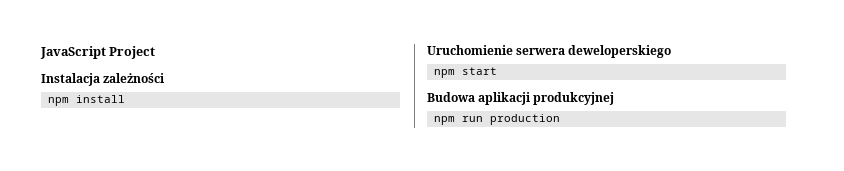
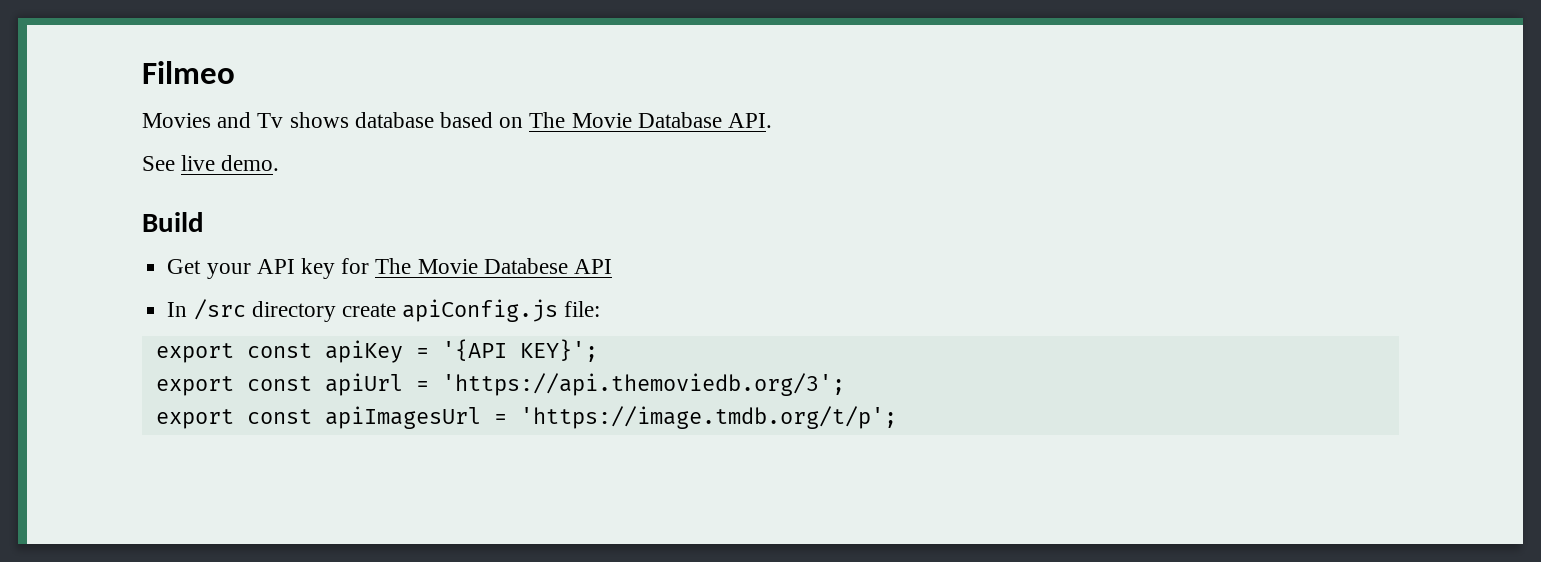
- JavaScript Project
- Instalacja zależności
- npm install
- Uruchomienie serwera deweloperskiego
- npm start
- Budowa aplikacji produkcyjnej
- npm run production
+ Filmeo
+ Movies and Tv shows database based on The Movie Database API.
+ See live demo.
+ Build
+ Get your API key for The Movie Databese API
+ In /src directory create apiConfig.js file:
+ export const apiKey = '{API KEY}';
+ export const apiUrl = 'https://api.themoviedb.org/3';
+ export const apiImagesUrl = 'https://image.tmdb.org/t/p';

